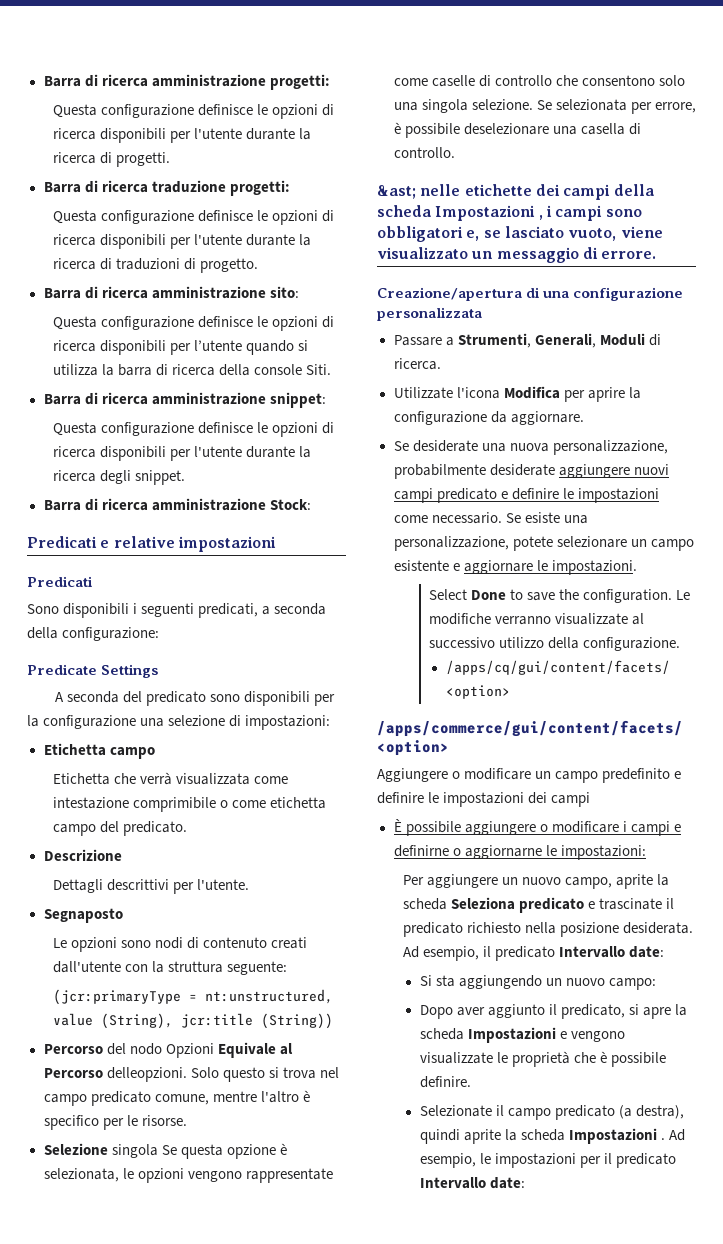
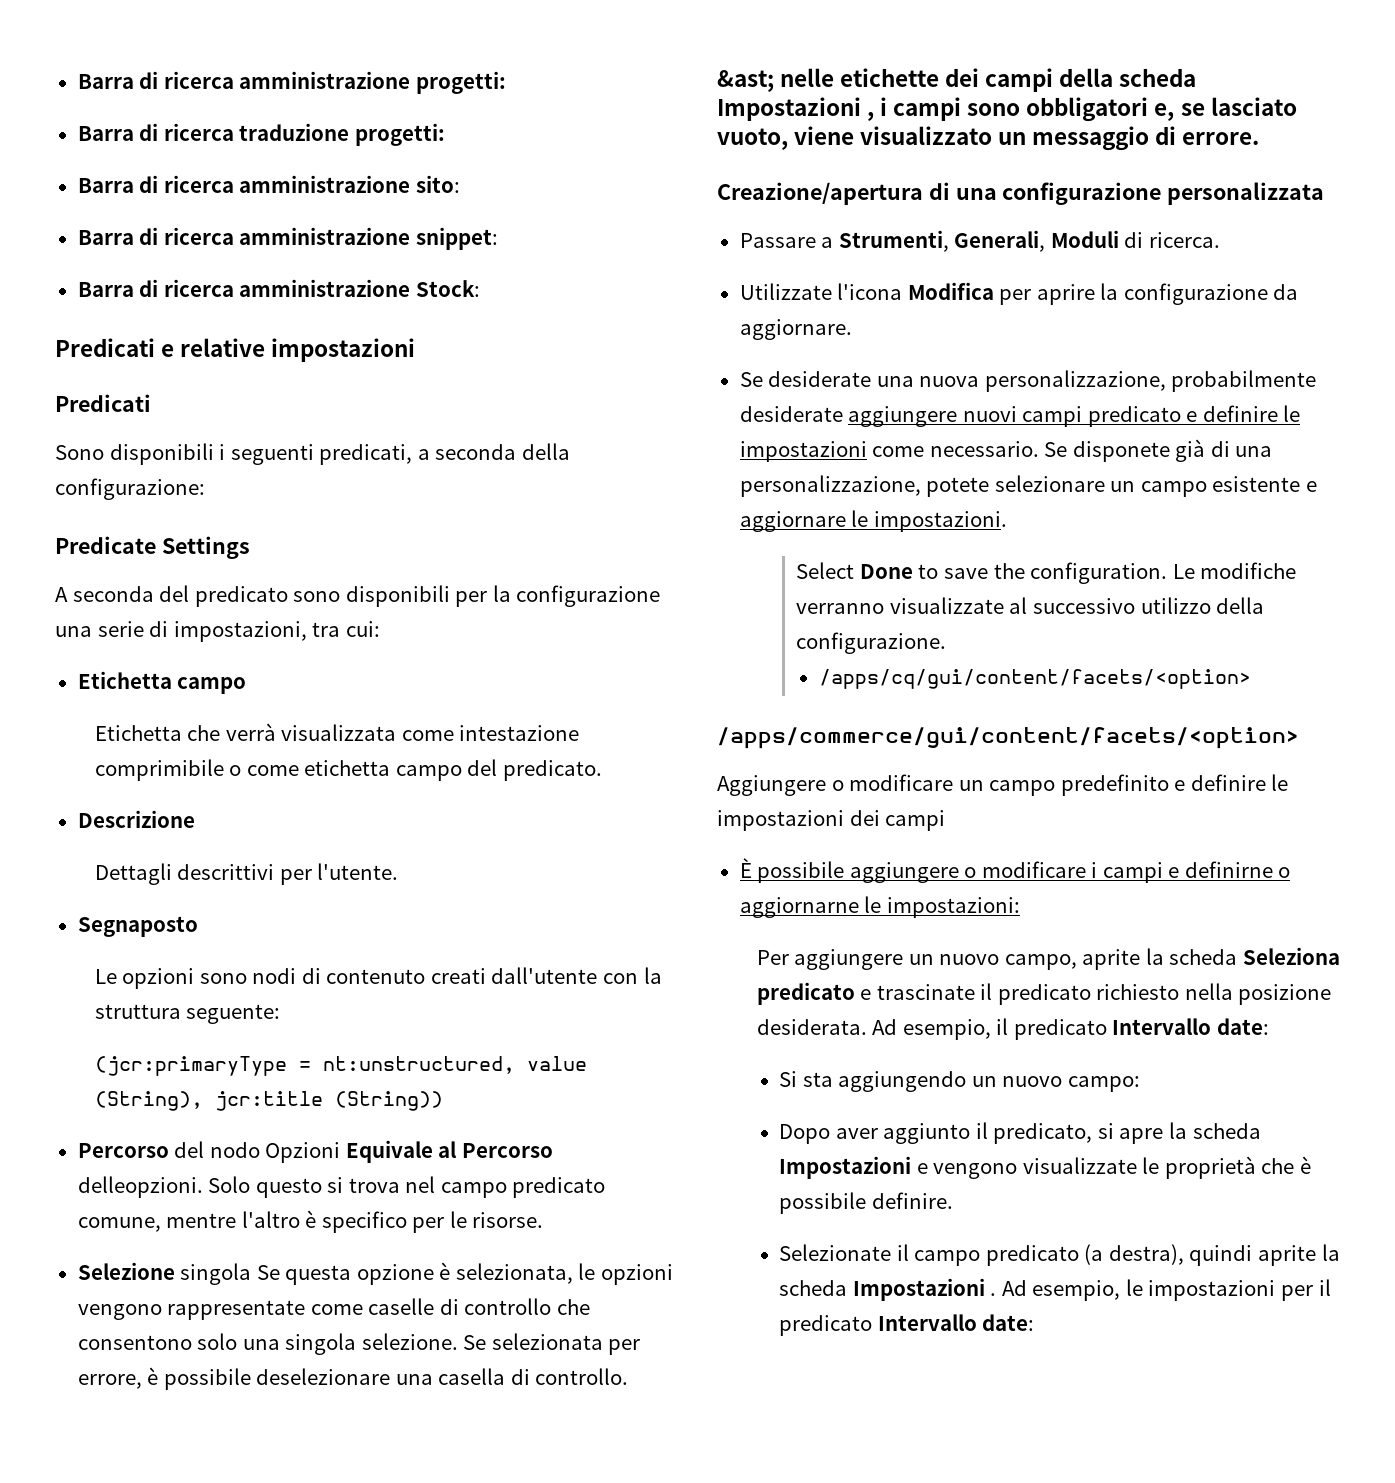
- Questa configurazione definisce le opzioni di ricerca disponibili per l'utente durante la ricerca di progetti.
- Questa configurazione definisce le opzioni di ricerca disponibili per l'utente durante la ricerca di traduzioni di progetto.
- Questa configurazione definisce le opzioni di ricerca disponibili per l’utente quando si utilizza la barra di ricerca della console Siti.
- Questa configurazione definisce le opzioni di ricerca disponibili per l'utente durante la ricerca degli snippet.
- A seconda del predicato sono disponibili per la configurazione una selezione di impostazioni:
+ A seconda del predicato sono disponibili per la configurazione una serie di impostazioni, tra cui:
- Se esiste una personalizzazione, potete selezionare un campo esistente e aggiornare le impostazioni.
+ Se disponete già di una personalizzazione, potete selezionare un campo esistente e aggiornare le impostazioni.

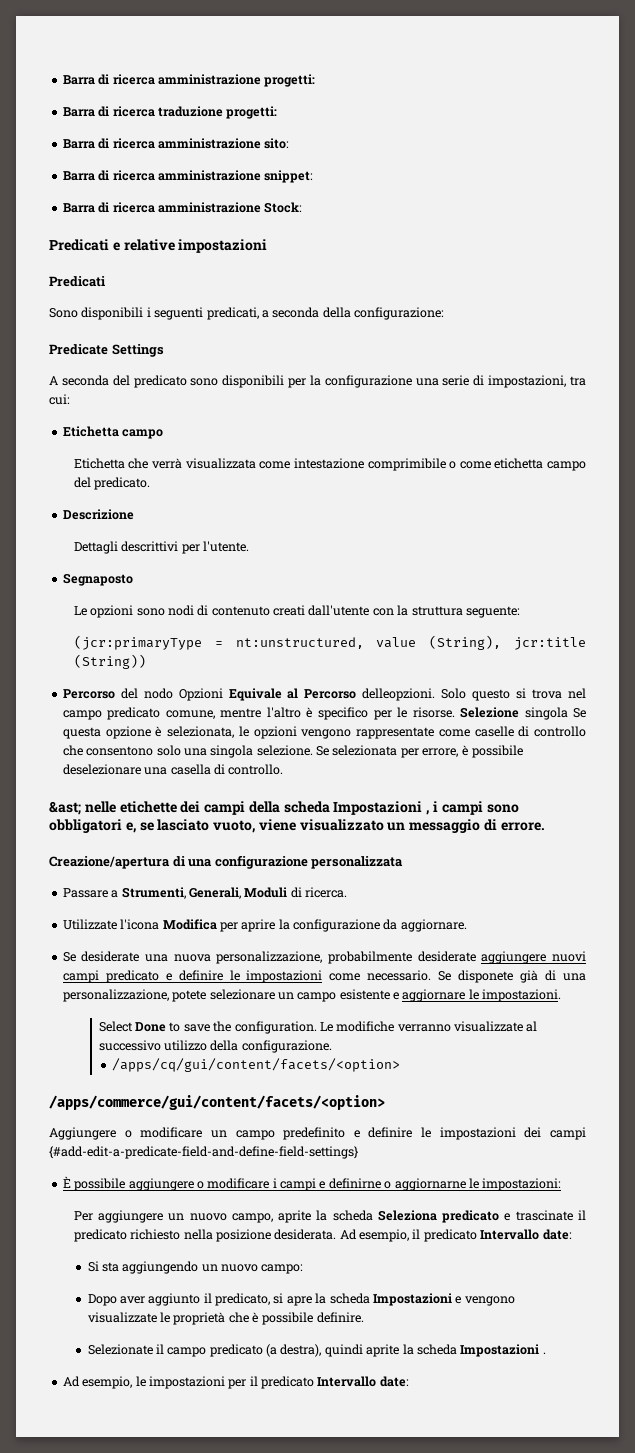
- Solo questo si trova nel campo predicato comune, mentre l'altro è specifico per le risorse.
- Selezione singola Se questa opzione è selezionata, le opzioni vengono rappresentate come caselle di controllo che consentono solo una singola selezione.
+ Solo questo si trova nel campo predicato comune, mentre l'altro è specifico per le risorse. Selezione singola Se questa opzione è selezionata, le opzioni vengono rappresentate come caselle di controllo che consentono solo una singola selezione.
- Aggiungere o modificare un campo predefinito e definire le impostazioni dei campi
+ Aggiungere o modificare un campo predefinito e definire le impostazioni dei campi {#add-edit-a-predicate-field-and-define-field-settings}
- Selezionate il campo predicato (a destra), quindi aprite la scheda Impostazioni . Ad esempio, le impostazioni per il predicato Intervallo date:
+ Selezionate il campo predicato (a destra), quindi aprite la scheda Impostazioni .
+ Ad esempio, le impostazioni per il predicato Intervallo date:

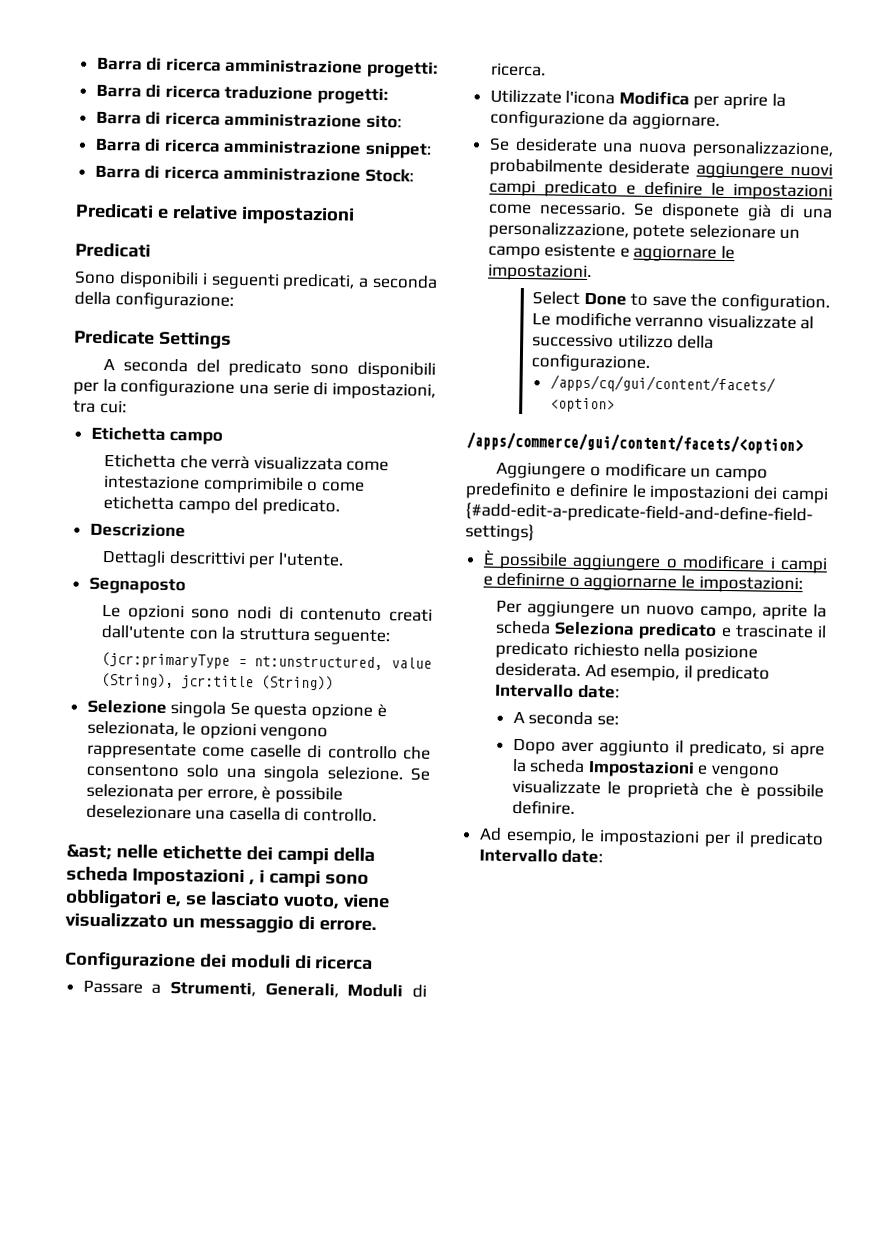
- Percorso del nodo Opzioni Equivale al Percorso delleopzioni. Solo questo si trova nel campo predicato comune, mentre l'altro è specifico per le risorse.
- Creazione/apertura di una configurazione personalizzata
+ Configurazione dei moduli di ricerca
- Si sta aggiungendo un nuovo campo:
+ A seconda se:
- Selezionate il campo predicato (a destra), quindi aprite la scheda Impostazioni .

